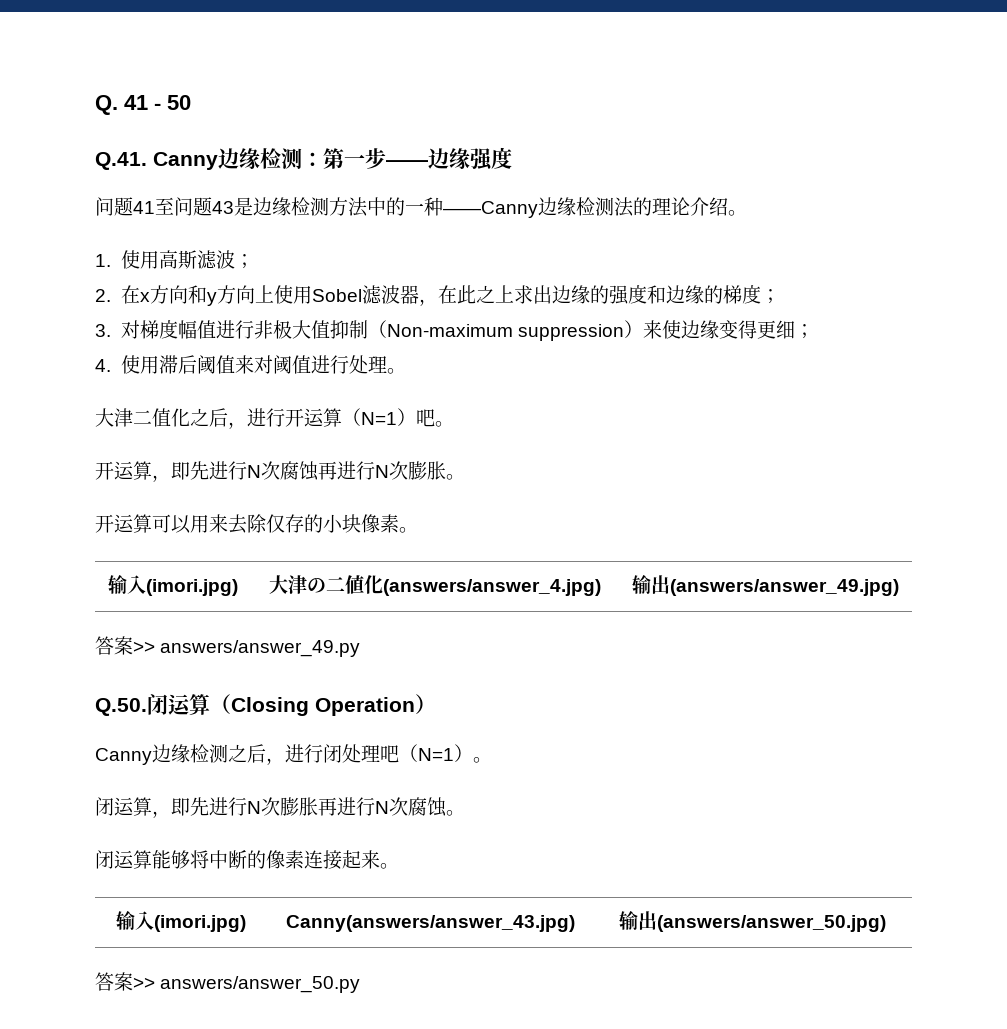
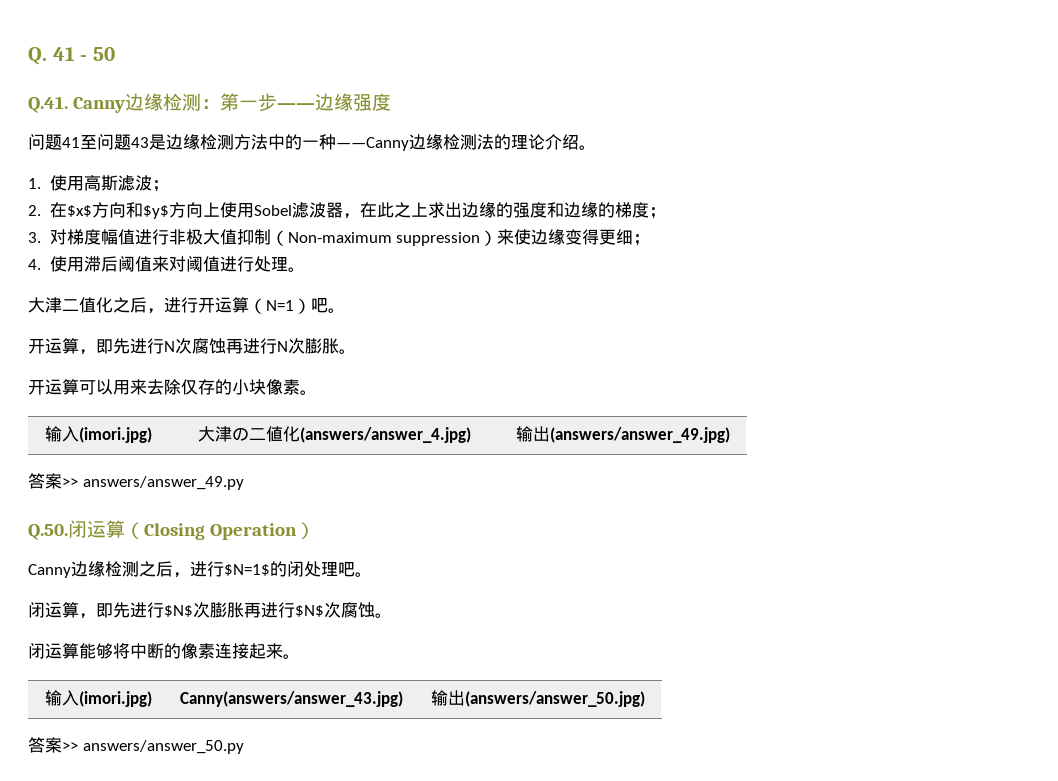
- 2.在x方向和y方向上使用Sobel滤波器，在此之上求出边缘的强度和边缘的梯度；
+ 2.在$x$方向和$y$方向上使用Sobel滤波器，在此之上求出边缘的强度和边缘的梯度；
- Canny边缘检测之后，进行闭处理吧（N=1）。
+ Canny边缘检测之后，进行$N=1$的闭处理吧。
- 闭运算，即先进行N次膨胀再进行N次腐蚀。
+ 闭运算，即先进行$N$次膨胀再进行$N$次腐蚀。

